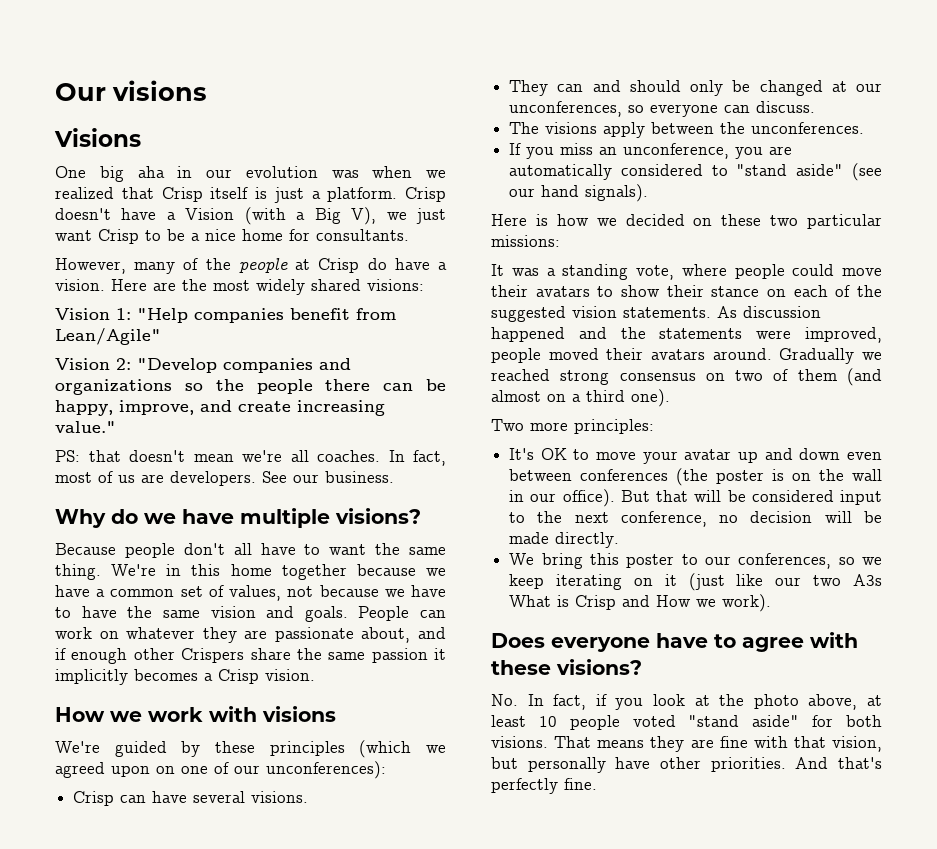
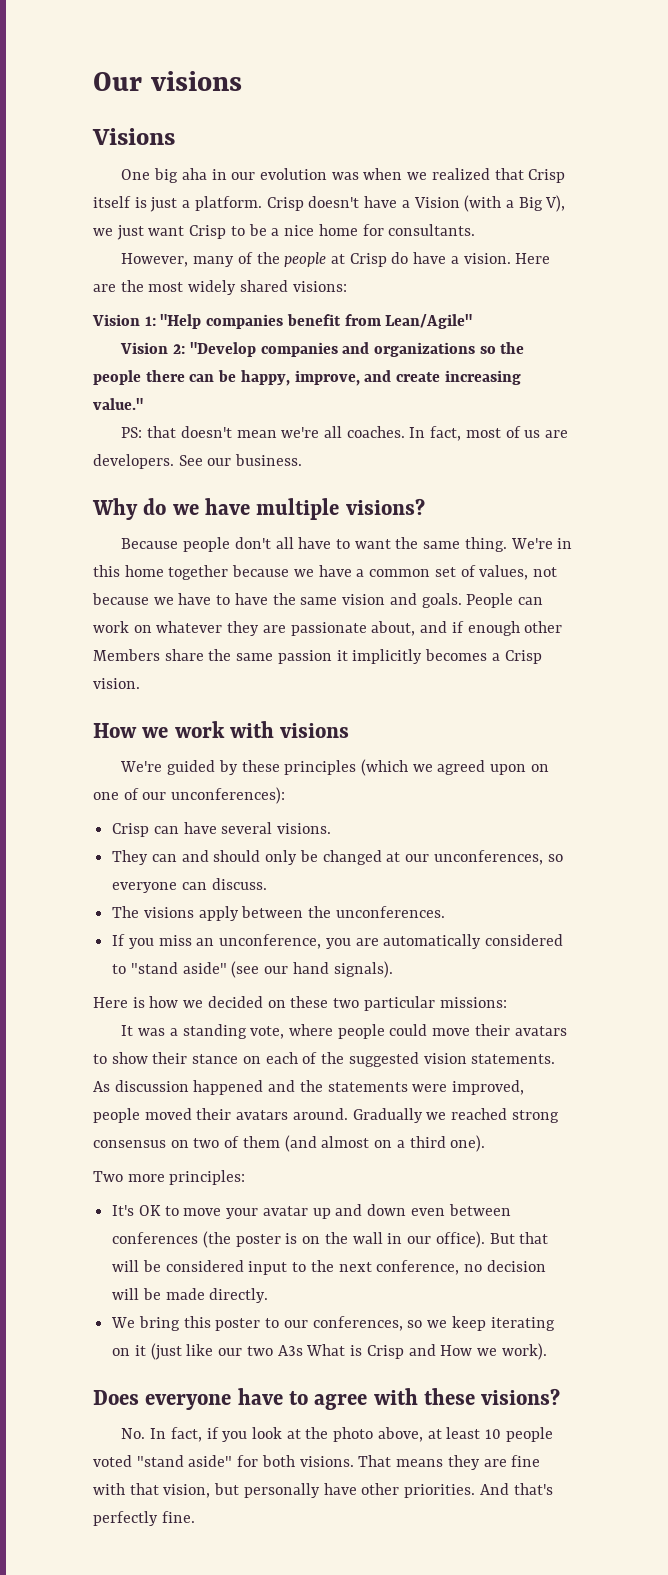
- People can work on whatever they are passionate about, and if enough other Crispers share the same passion it implicitly becomes a Crisp vision.
+ People can work on whatever they are passionate about, and if enough other Members share the same passion it implicitly becomes a Crisp vision.

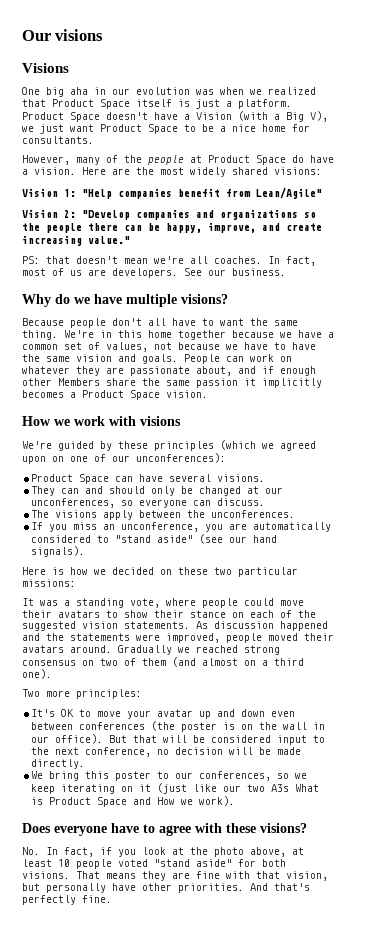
- One big aha in our evolution was when we realized that Crisp itself is just a platform.
+ One big aha in our evolution was when we realized that Product Space itself is just a platform.
- Crisp doesn't have a Vision (with a Big V), we just want Crisp to be a nice home for consultants.
+ Product Space doesn't have a Vision (with a Big V), we just want Product Space to be a nice home for consultants.
- However, many of the people at Crisp do have a vision.
+ However, many of the people at Product Space do have a vision.
- People can work on whatever they are passionate about, and if enough other Members share the same passion it implicitly becomes a Crisp vision.
+ People can work on whatever they are passionate about, and if enough other Members share the same passion it implicitly becomes a Product Space vision.
- Crisp can have several visions.
+ Product Space can have several visions.
- We bring this poster to our conferences, so we keep iterating on it (just like our two A3s What is Crisp and How we work).
+ We bring this poster to our conferences, so we keep iterating on it (just like our two A3s What is Product Space and How we work).

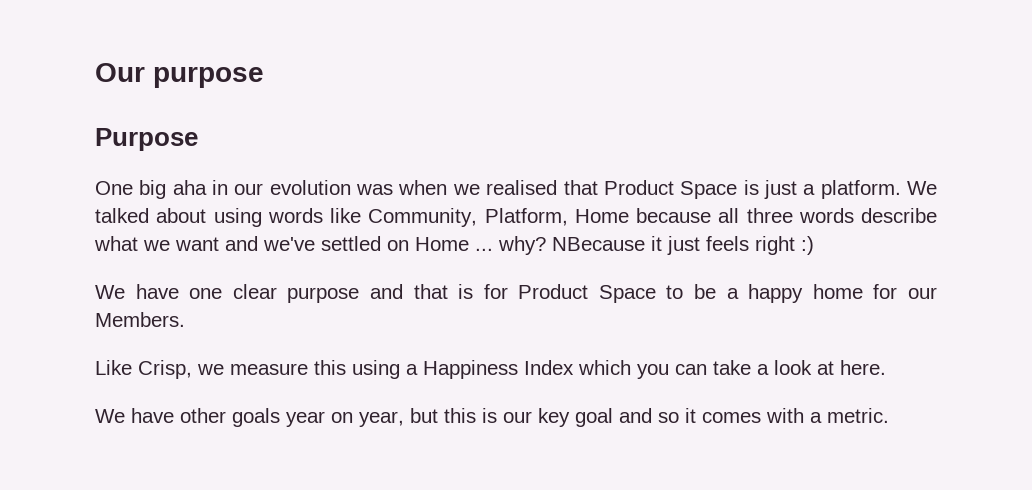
- Our visions
- Visions
+ Our purpose
+ Purpose
- One big aha in our evolution was when we realized that Product Space itself is just a platform.
+ One big aha in our evolution was when we realised that Product Space is just a platform.
- Product Space doesn't have a Vision (with a Big V), we just want Product Space to be a nice home for consultants.
- However, many of the people at Product Space do have a vision. Here are the most widely shared visions:
- Vision 1: "Help companies benefit from Lean/Agile"
- Vision 2: "Develop companies and organizations so the people there can be happy, improve, and create increasing value."
- PS: that doesn't mean we're all coaches. In fact, most of us are developers. See our business.
- Why do we have multiple visions?
- Because people don't all have to want the same thing. We're in this home together because we have a common set of values, not because we have to have the same vision and goals. People can work on whatever they are passionate about, and if enough other Members share the same passion it implicitly becomes a Product Space vision.
- How we work with visions
- We're guided by these principles (which we agreed upon on one of our unconferences):
- Product Space can have several visions.
- They can and should only be changed at our unconferences, so everyone can discuss.
- The visions apply between the unconferences.
- If you miss an unconference, you are automatically considered to "stand aside" (see our hand signals).
- Here is how we decided on these two particular missions:
- It was a standing vote, where people could move their avatars to show their stance on each of the suggested vision statements. As discussion happened and the statements were improved, people moved their avatars around. Gradually we reached strong consensus on two of them (and almost on a third one).
- Two more principles:
- It's OK to move your avatar up and down even between conferences (the poster is on the wall in our office). But that will be considered input to the next conference, no decision will be made directly.
- We bring this poster to our conferences, so we keep iterating on it (just like our two A3s What is Product Space and How we work).
- Does everyone have to agree with these visions?
- No. In fact, if you look at the photo above, at least 10 people voted "stand aside" for both visions. That means they are fine with that vision, but personally have other priorities. And that's perfectly fine.
+ We talked about using words like Community, Platform, Home because all three words describe what we want and we've settled on Home ... why? NBecause it just feels right :)
+ We have one clear purpose and that is for Product Space to be a happy home for our Members.
+ Like Crisp, we measure this using a Happiness Index which you can take a look at here.
+ We have other goals year on year, but this is our key goal and so it comes with a metric.

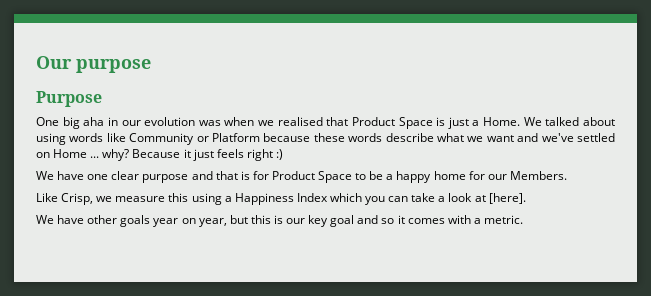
- One big aha in our evolution was when we realised that Product Space is just a platform.
+ One big aha in our evolution was when we realised that Product Space is just a Home.
- We talked about using words like Community, Platform, Home because all three words describe what we want and we've settled on Home ... why?
+ We talked about using words like Community or Platform because these words describe what we want and we've settled on Home ... why?
- NBecause it just feels right :)
+ Because it just feels right :)
- Like Crisp, we measure this using a Happiness Index which you can take a look at here.
+ Like Crisp, we measure this using a Happiness Index which you can take a look at [here].

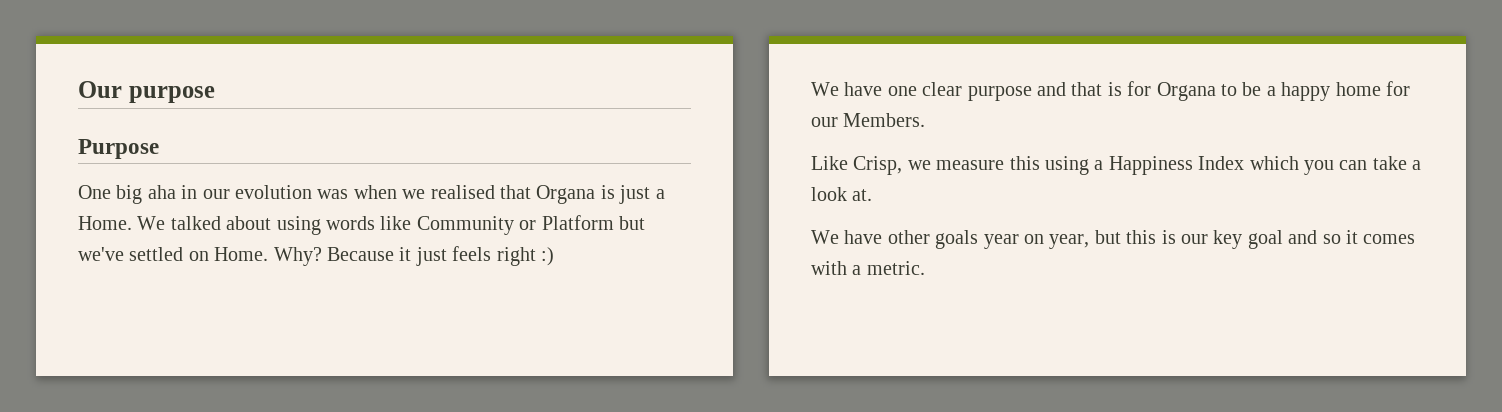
- One big aha in our evolution was when we realised that Product Space is just a Home.
+ One big aha in our evolution was when we realised that Organa is just a Home.
- We talked about using words like Community or Platform because these words describe what we want and we've settled on Home ... why?
+ We talked about using words like Community or Platform but we've settled on Home. Why?
- We have one clear purpose and that is for Product Space to be a happy home for our Members.
+ We have one clear purpose and that is for Organa to be a happy home for our Members.
- Like Crisp, we measure this using a Happiness Index which you can take a look at [here].
+ Like Crisp, we measure this using a Happiness Index which you can take a look at.

